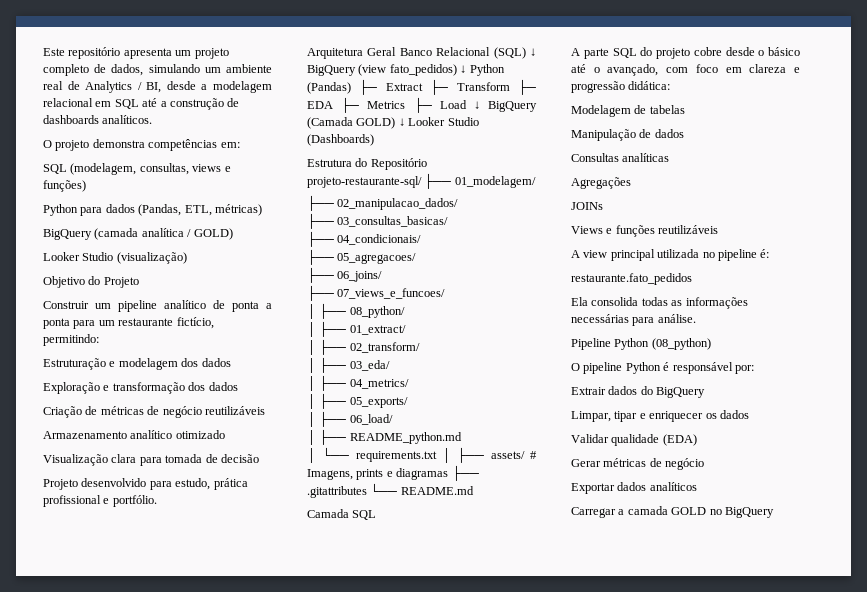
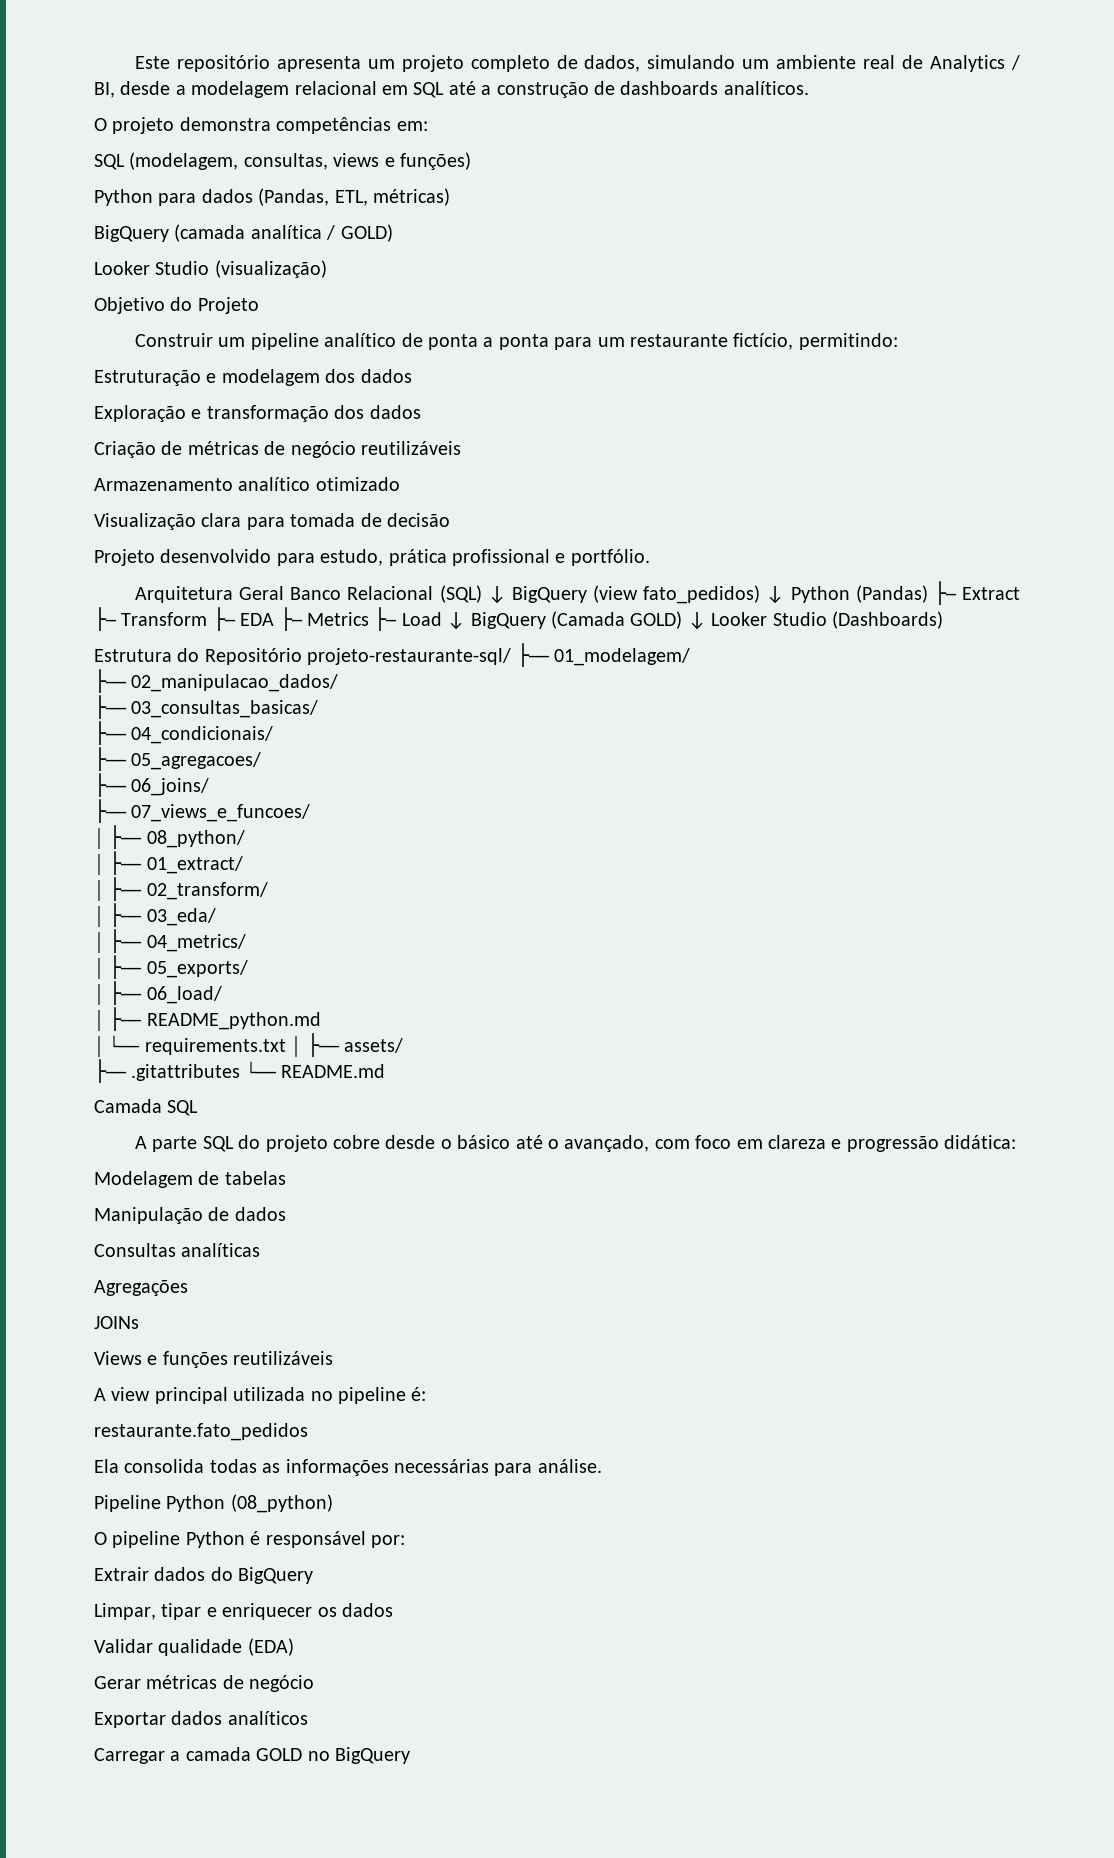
- │ └── requirements.txt │ ├── assets/ # Imagens, prints e diagramas ├── .gitattributes └── README.md
+ │ └── requirements.txt │ ├── assets/
+ ├── .gitattributes └── README.md

